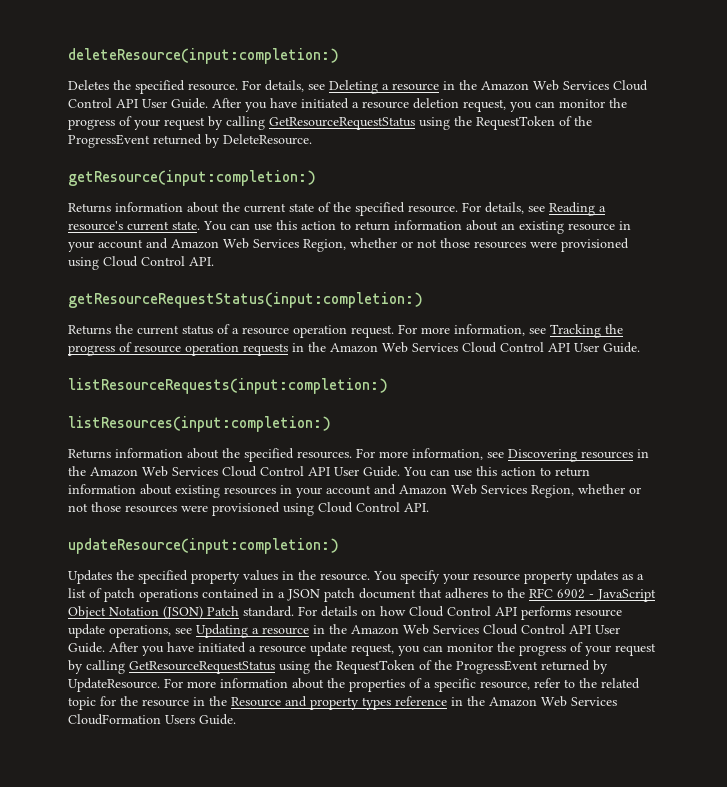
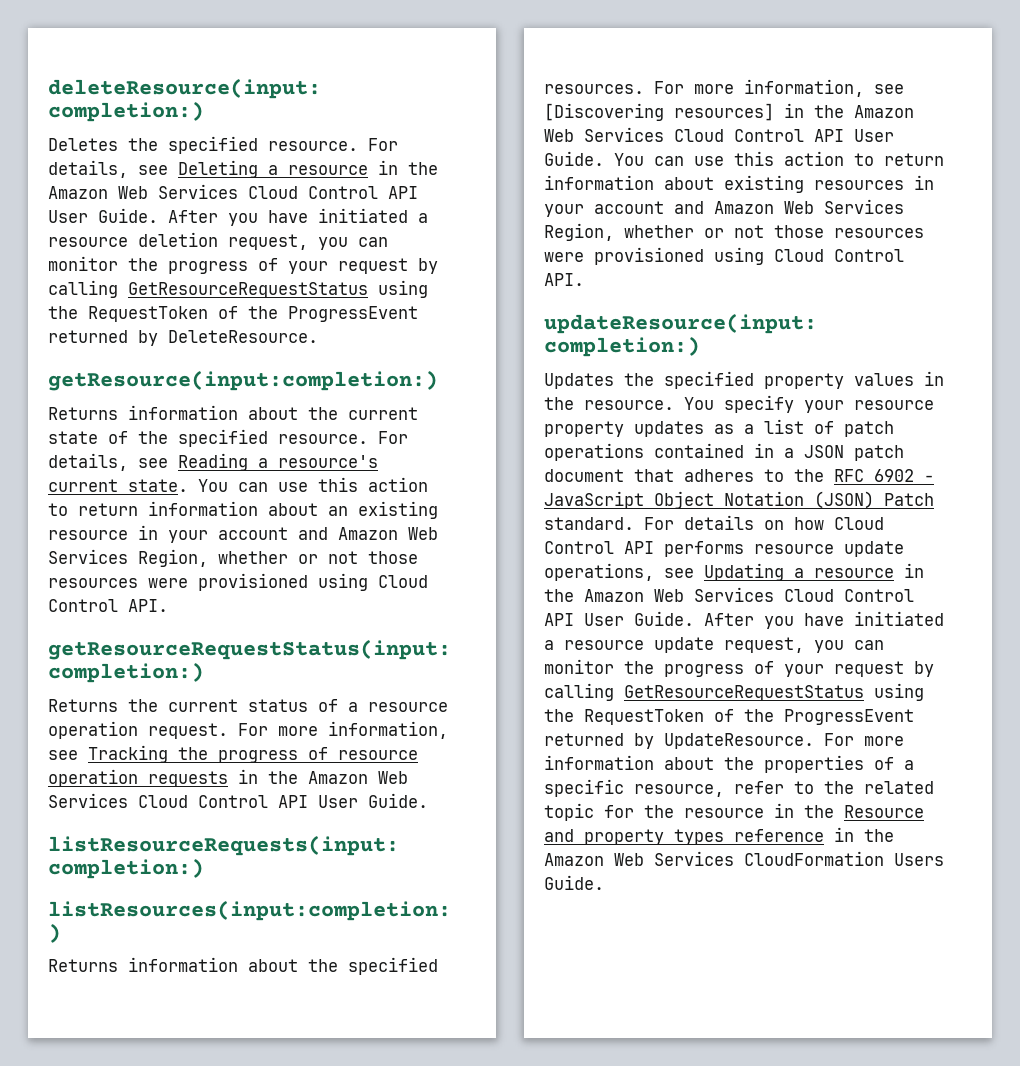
- For more information, see Discovering resources in the Amazon Web Services Cloud Control API User Guide.
+ For more information, see [Discovering resources] in the Amazon Web Services Cloud Control API User Guide.

